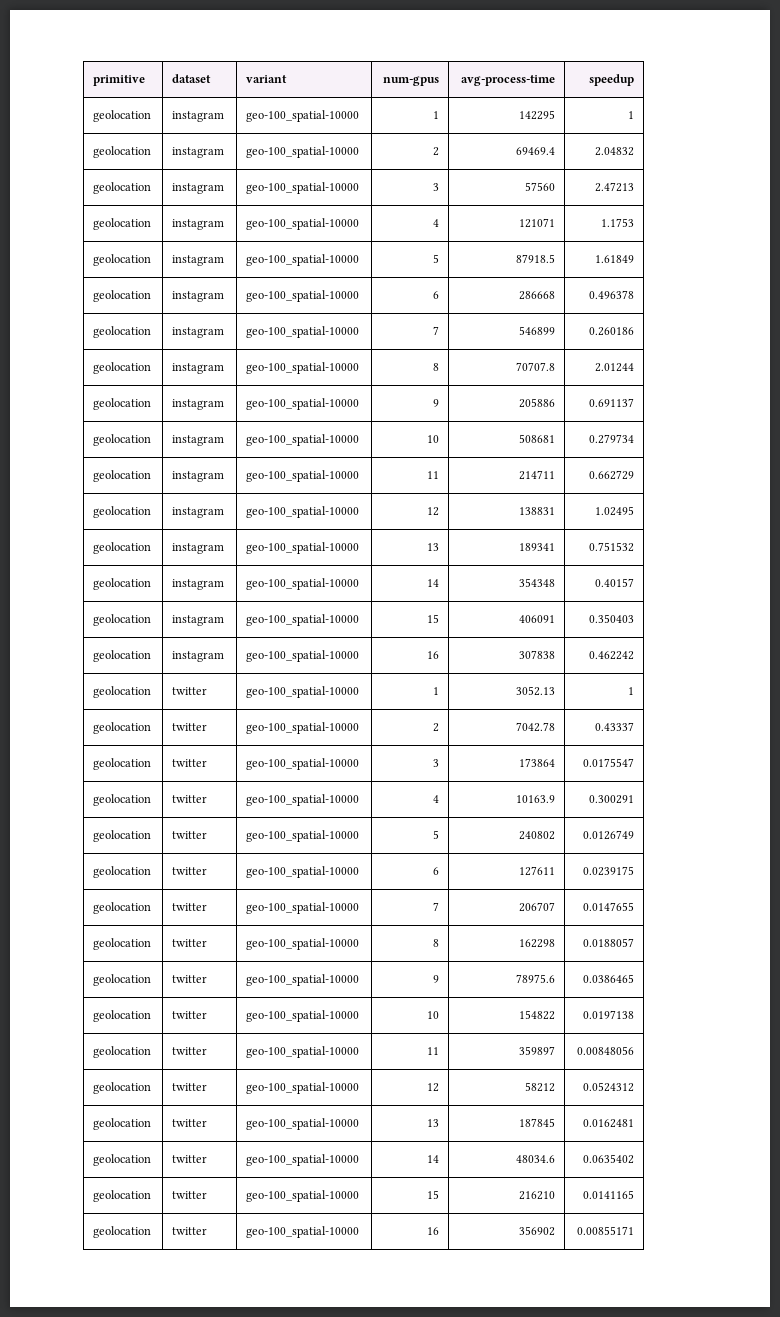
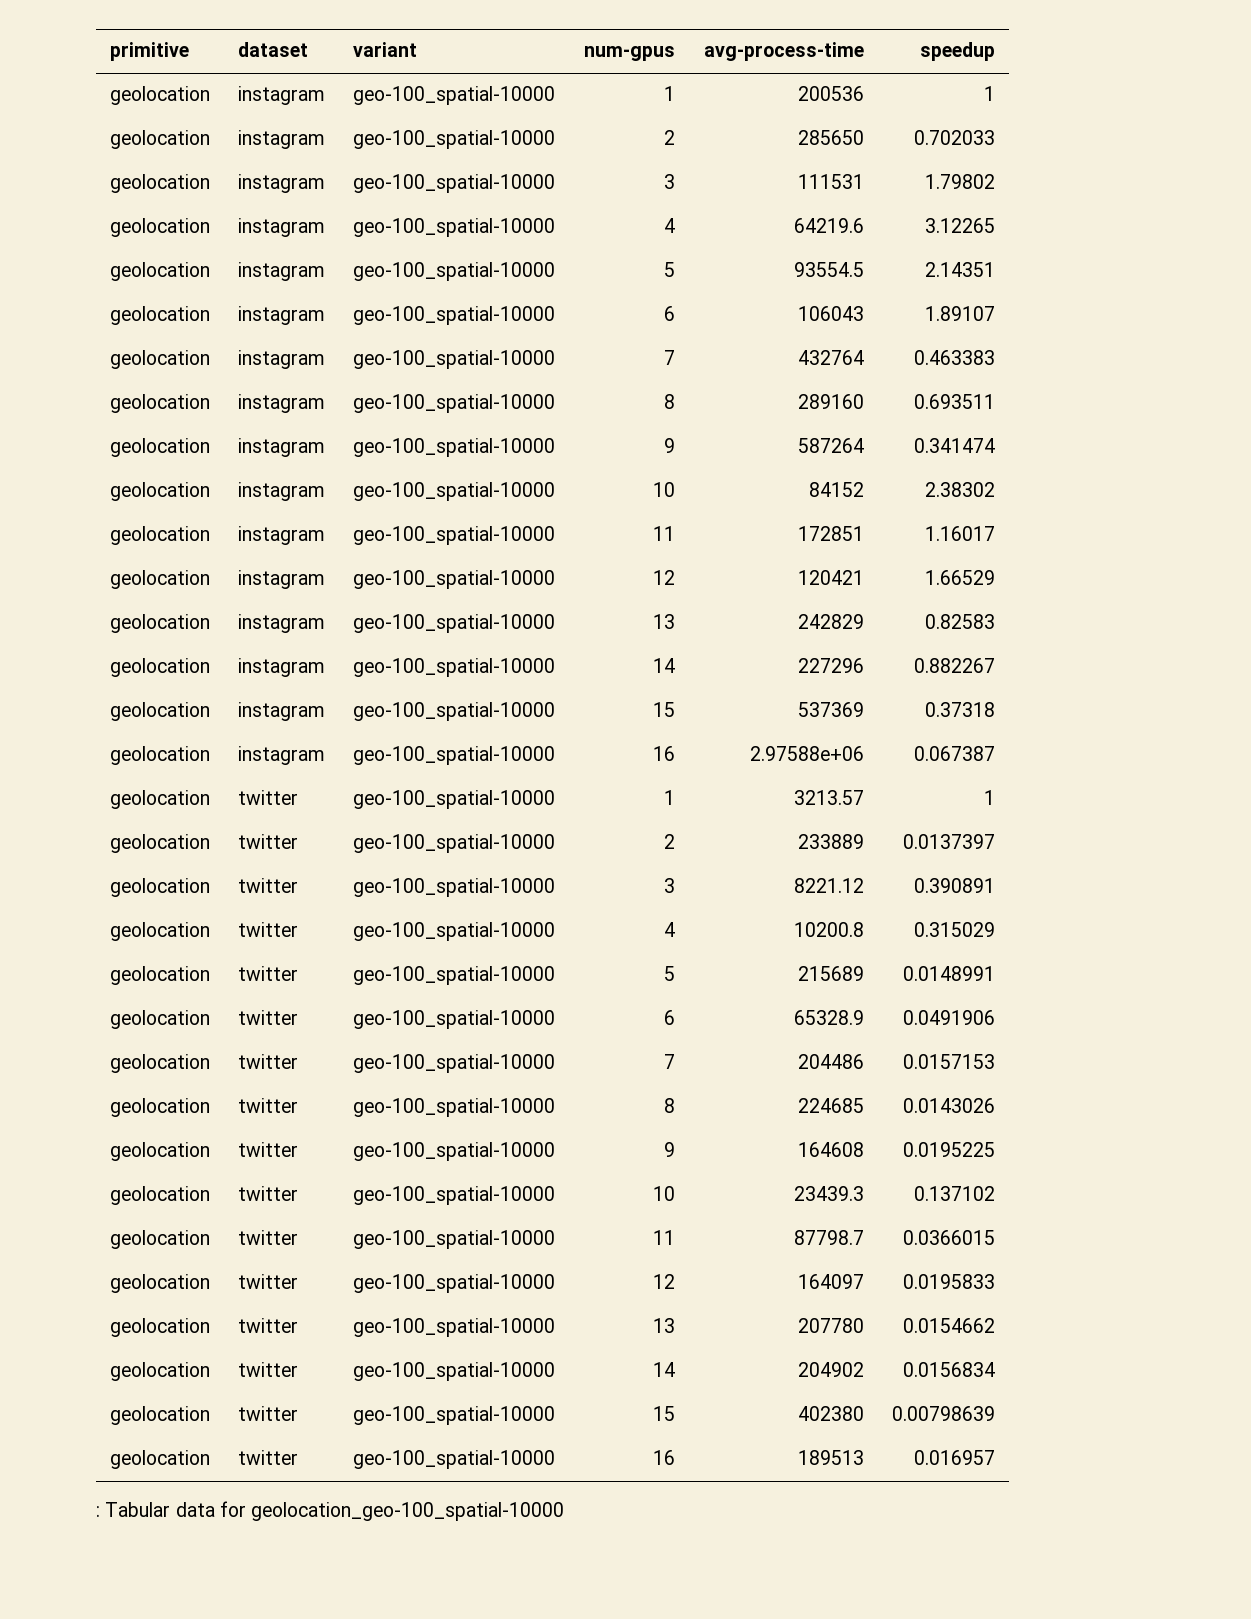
- geolocation | instagram | geo-100_spatial-10000 | 1 | 142295 | 1
+ geolocation | instagram | geo-100_spatial-10000 | 1 | 200536 | 1
- geolocation | instagram | geo-100_spatial-10000 | 2 | 69469.4 | 2.04832
+ geolocation | instagram | geo-100_spatial-10000 | 2 | 285650 | 0.702033
- geolocation | instagram | geo-100_spatial-10000 | 3 | 57560 | 2.47213
+ geolocation | instagram | geo-100_spatial-10000 | 3 | 111531 | 1.79802
- geolocation | instagram | geo-100_spatial-10000 | 4 | 121071 | 1.1753
+ geolocation | instagram | geo-100_spatial-10000 | 4 | 64219.6 | 3.12265
- geolocation | instagram | geo-100_spatial-10000 | 5 | 87918.5 | 1.61849
+ geolocation | instagram | geo-100_spatial-10000 | 5 | 93554.5 | 2.14351
- geolocation | instagram | geo-100_spatial-10000 | 6 | 286668 | 0.496378
+ geolocation | instagram | geo-100_spatial-10000 | 6 | 106043 | 1.89107
- geolocation | instagram | geo-100_spatial-10000 | 7 | 546899 | 0.260186
+ geolocation | instagram | geo-100_spatial-10000 | 7 | 432764 | 0.463383
- geolocation | instagram | geo-100_spatial-10000 | 8 | 70707.8 | 2.01244
+ geolocation | instagram | geo-100_spatial-10000 | 8 | 289160 | 0.693511
- geolocation | instagram | geo-100_spatial-10000 | 9 | 205886 | 0.691137
+ geolocation | instagram | geo-100_spatial-10000 | 9 | 587264 | 0.341474
- geolocation | instagram | geo-100_spatial-10000 | 10 | 508681 | 0.279734
+ geolocation | instagram | geo-100_spatial-10000 | 10 | 84152 | 2.38302
- geolocation | instagram | geo-100_spatial-10000 | 11 | 214711 | 0.662729
+ geolocation | instagram | geo-100_spatial-10000 | 11 | 172851 | 1.16017
- geolocation | instagram | geo-100_spatial-10000 | 12 | 138831 | 1.02495
+ geolocation | instagram | geo-100_spatial-10000 | 12 | 120421 | 1.66529
- geolocation | instagram | geo-100_spatial-10000 | 13 | 189341 | 0.751532
+ geolocation | instagram | geo-100_spatial-10000 | 13 | 242829 | 0.82583
- geolocation | instagram | geo-100_spatial-10000 | 14 | 354348 | 0.40157
+ geolocation | instagram | geo-100_spatial-10000 | 14 | 227296 | 0.882267
- geolocation | instagram | geo-100_spatial-10000 | 15 | 406091 | 0.350403
+ geolocation | instagram | geo-100_spatial-10000 | 15 | 537369 | 0.37318
- geolocation | instagram | geo-100_spatial-10000 | 16 | 307838 | 0.462242
+ geolocation | instagram | geo-100_spatial-10000 | 16 | 2.97588e+06 | 0.067387
- geolocation | twitter | geo-100_spatial-10000 | 1 | 3052.13 | 1
+ geolocation | twitter | geo-100_spatial-10000 | 1 | 3213.57 | 1
- geolocation | twitter | geo-100_spatial-10000 | 2 | 7042.78 | 0.43337
+ geolocation | twitter | geo-100_spatial-10000 | 2 | 233889 | 0.0137397
- geolocation | twitter | geo-100_spatial-10000 | 3 | 173864 | 0.0175547
+ geolocation | twitter | geo-100_spatial-10000 | 3 | 8221.12 | 0.390891
- geolocation | twitter | geo-100_spatial-10000 | 4 | 10163.9 | 0.300291
+ geolocation | twitter | geo-100_spatial-10000 | 4 | 10200.8 | 0.315029
- geolocation | twitter | geo-100_spatial-10000 | 5 | 240802 | 0.0126749
+ geolocation | twitter | geo-100_spatial-10000 | 5 | 215689 | 0.0148991
- geolocation | twitter | geo-100_spatial-10000 | 6 | 127611 | 0.0239175
+ geolocation | twitter | geo-100_spatial-10000 | 6 | 65328.9 | 0.0491906
- geolocation | twitter | geo-100_spatial-10000 | 7 | 206707 | 0.0147655
+ geolocation | twitter | geo-100_spatial-10000 | 7 | 204486 | 0.0157153
- geolocation | twitter | geo-100_spatial-10000 | 8 | 162298 | 0.0188057
+ geolocation | twitter | geo-100_spatial-10000 | 8 | 224685 | 0.0143026
- geolocation | twitter | geo-100_spatial-10000 | 9 | 78975.6 | 0.0386465
+ geolocation | twitter | geo-100_spatial-10000 | 9 | 164608 | 0.0195225
- geolocation | twitter | geo-100_spatial-10000 | 10 | 154822 | 0.0197138
+ geolocation | twitter | geo-100_spatial-10000 | 10 | 23439.3 | 0.137102
- geolocation | twitter | geo-100_spatial-10000 | 11 | 359897 | 0.00848056
+ geolocation | twitter | geo-100_spatial-10000 | 11 | 87798.7 | 0.0366015
- geolocation | twitter | geo-100_spatial-10000 | 12 | 58212 | 0.0524312
+ geolocation | twitter | geo-100_spatial-10000 | 12 | 164097 | 0.0195833
- geolocation | twitter | geo-100_spatial-10000 | 13 | 187845 | 0.0162481
+ geolocation | twitter | geo-100_spatial-10000 | 13 | 207780 | 0.0154662
- geolocation | twitter | geo-100_spatial-10000 | 14 | 48034.6 | 0.0635402
+ geolocation | twitter | geo-100_spatial-10000 | 14 | 204902 | 0.0156834
- geolocation | twitter | geo-100_spatial-10000 | 15 | 216210 | 0.0141165
+ geolocation | twitter | geo-100_spatial-10000 | 15 | 402380 | 0.00798639
- geolocation | twitter | geo-100_spatial-10000 | 16 | 356902 | 0.00855171
+ geolocation | twitter | geo-100_spatial-10000 | 16 | 189513 | 0.016957
+ : Tabular data for geolocation_geo-100_spatial-10000

